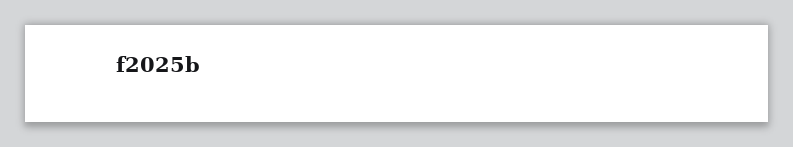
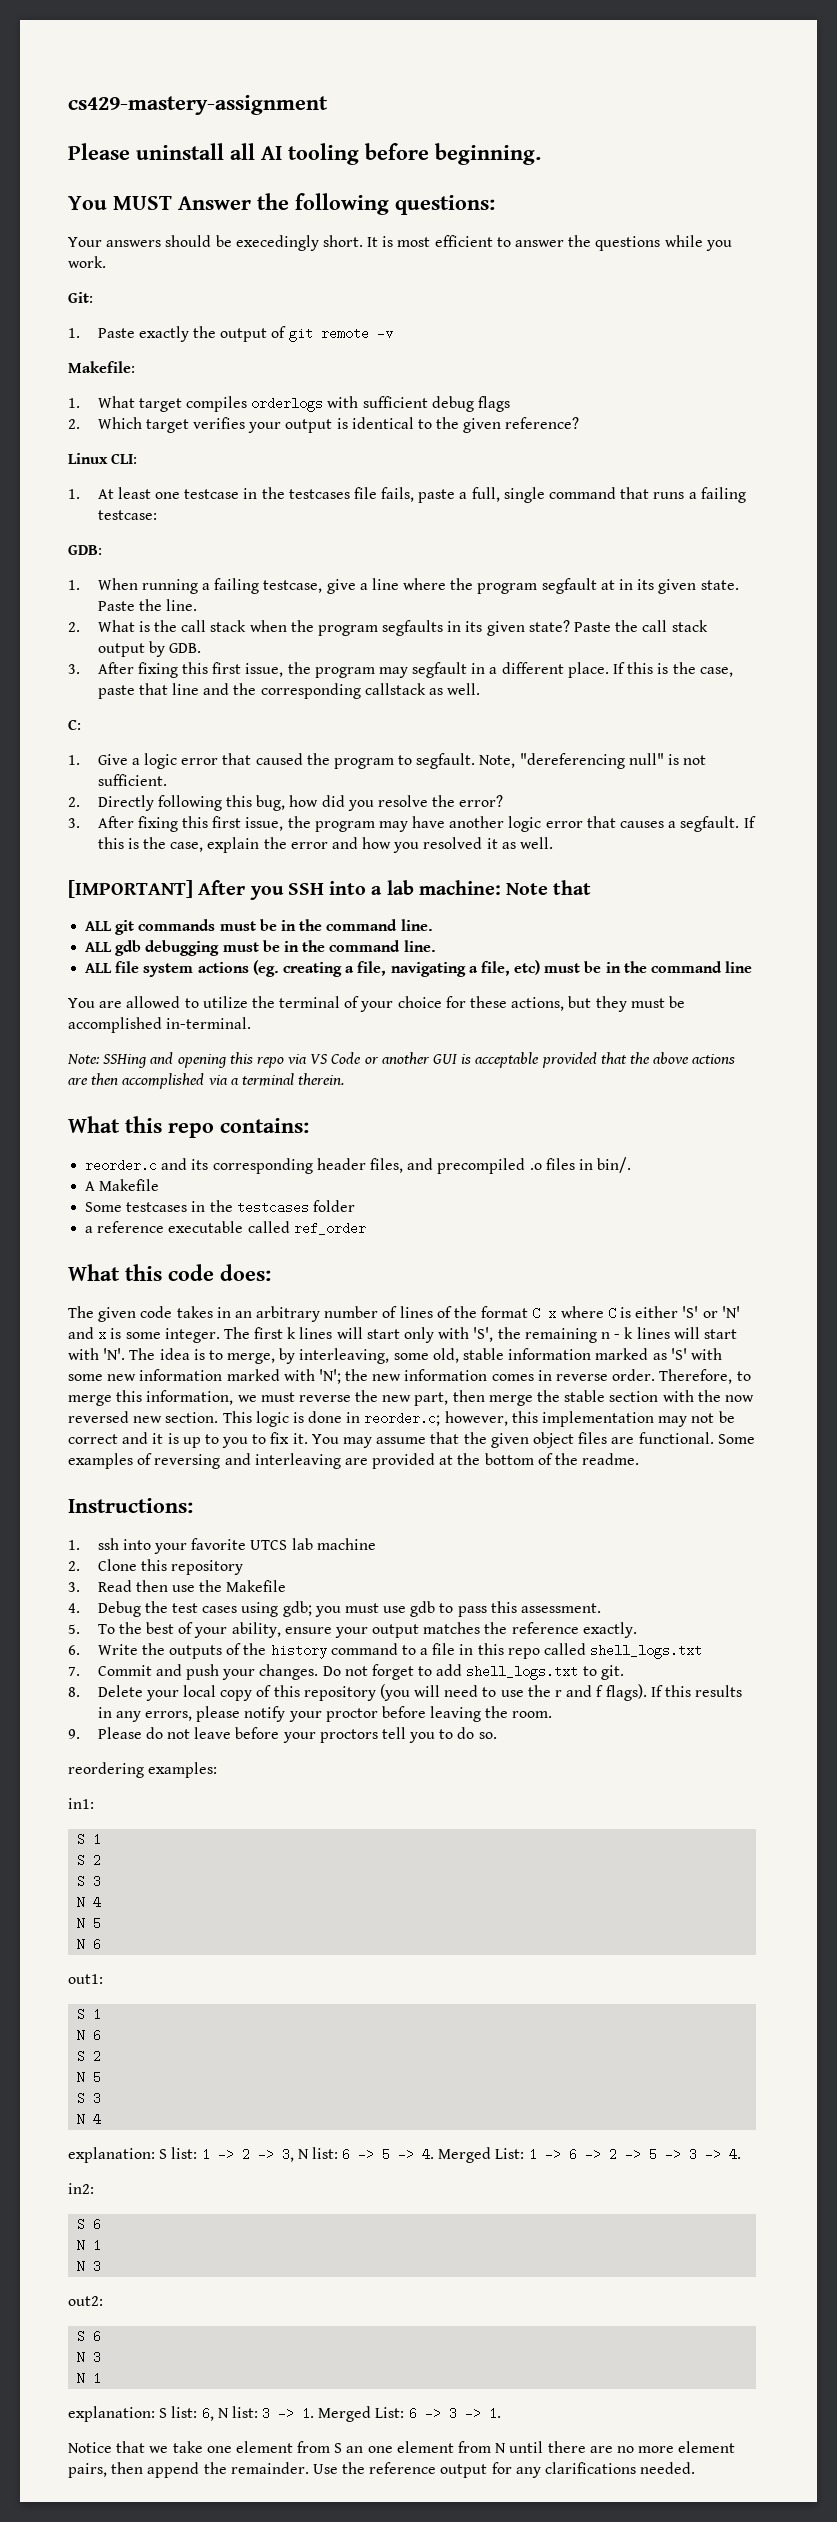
- f2025b
+ cs429-mastery-assignment
+ Please uninstall all AI tooling before beginning.
+ You MUST Answer the following questions:
+ Your answers should be execedingly short. It is most efficient to answer the questions while you work.
+ Git:
+ 1. Paste exactly the output of git remote -v
+ Makefile:
+ 1. What target compiles orderlogs with sufficient debug flags
+ 2. Which target verifies your output is identical to the given reference?
+ Linux CLI:
+ 1. At least one testcase in the testcases file fails, paste a full, single command that runs a failing testcase:
+ GDB:
+ 1. When running a failing testcase, give a line where the program segfault at in its given state. Paste the line.
+ 2. What is the call stack when the program segfaults in its given state? Paste the call stack output by GDB.
+ 3. After fixing this first issue, the program may segfault in a different place. If this is the case, paste that line and the corresponding callstack as well.
+ C:
+ 1. Give a logic error that caused the program to segfault. Note, "dereferencing null" is not sufficient.
+ 2. Directly following this bug, how did you resolve the error?
+ 3. After fixing this first issue, the program may have another logic error that causes a segfault. If this is the case, explain the error and how you resolved it as well.
+ [IMPORTANT] After you SSH into a lab machine: Note that
+ ALL git commands must be in the command line.
+ ALL gdb debugging must be in the command line.
+ ALL file system actions (eg. creating a file, navigating a file, etc) must be in the command line
+ You are allowed to utilize the terminal of your choice for these actions, but they must be accomplished in-terminal.
+ Note: SSHing and opening this repo via VS Code or another GUI is acceptable provided that the above actions are then accomplished via a terminal therein.
+ What this repo contains:
+ reorder.c and its corresponding header files, and precompiled .o files in bin/.
+ A Makefile
+ Some testcases in the testcases folder
+ a reference executable called ref_order
+ What this code does:
+ The given code takes in an arbitrary number of lines of the format C x where C is either 'S' or 'N' and x is some integer. The first k lines will start only with 'S', the remaining n - k lines will start with 'N'. The idea is to merge, by interleaving, some old, stable information marked as 'S' with some new information marked with 'N'; the new information comes in reverse order. Therefore, to merge this information, we must reverse the new part, then merge the stable section with the now reversed new section. This logic is done in reorder.c; however, this implementation may not be correct and it is up to you to fix it. You may assume that the given object files are functional. Some examples of reversing and interleaving are provided at the bottom of the readme.
+ Instructions:
+ 1. ssh into your favorite UTCS lab machine
+ 2. Clone this repository
+ 3. Read then use the Makefile
+ 4. Debug the test cases using gdb; you must use gdb to pass this assessment.
+ 5. To the best of your ability, ensure your output matches the reference exactly.
+ 6. Write the outputs of the history command to a file in this repo called shell_logs.txt
+ 7. Commit and push your changes. Do not forget to add shell_logs.txt to git.
+ 8. Delete your local copy of this repository (you will need to use the r and f flags). If this results in any errors, please notify your proctor before leaving the room.
+ 9. Please do not leave before your proctors tell you to do so.
+ reordering examples:
+ in1:
+ S 1
+ S 2
+ S 3
+ N 4
+ N 5
+ N 6
+ out1:
+ S 1
+ N 6
+ S 2
+ N 5
+ S 3
+ N 4
+ explanation: S list: 1 -> 2 -> 3, N list: 6 -> 5 -> 4. Merged List: 1 -> 6 -> 2 -> 5 -> 3 -> 4.
+ in2:
+ S 6
+ N 1
+ N 3
+ out2:
+ S 6
+ N 3
+ N 1
+ explanation: S list: 6, N list: 3 -> 1. Merged List: 6 -> 3 -> 1.
+ Notice that we take one element from S an one element from N until there are no more element pairs, then append the remainder. Use the reference output for any clarifications needed.

